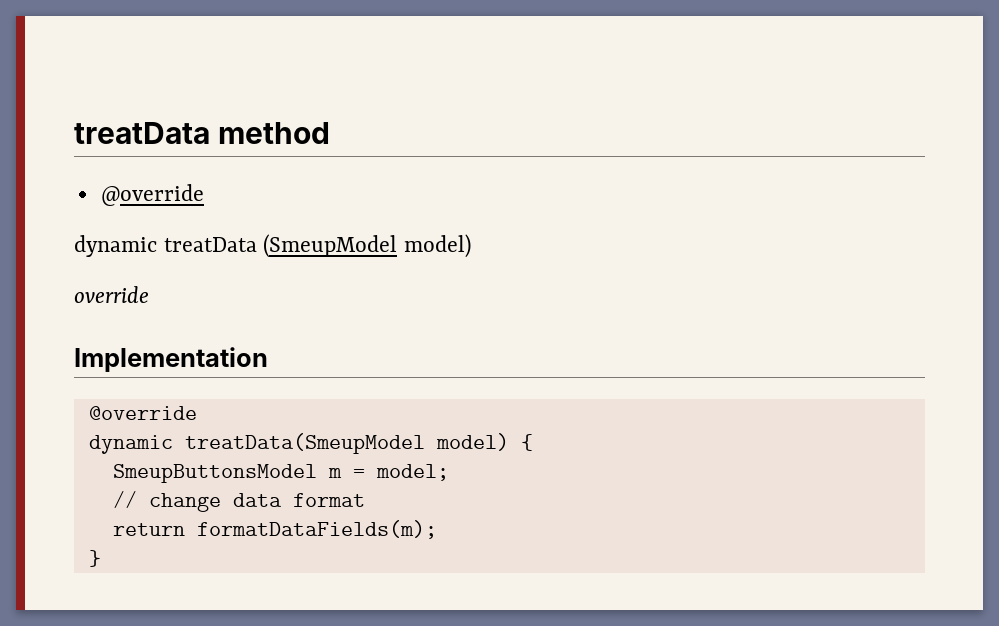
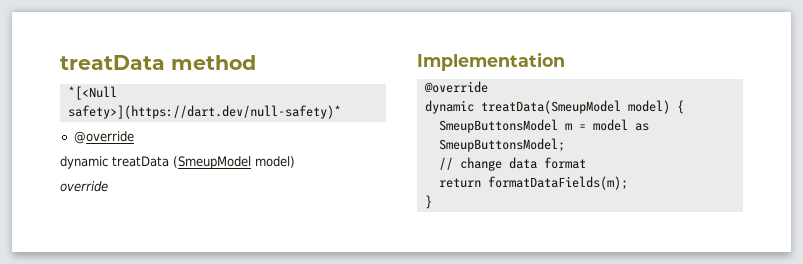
+ *[<Null safety>](https://dart.dev/null-safety)*
- SmeupButtonsModel m = model;
+ SmeupButtonsModel m = model as SmeupButtonsModel;

